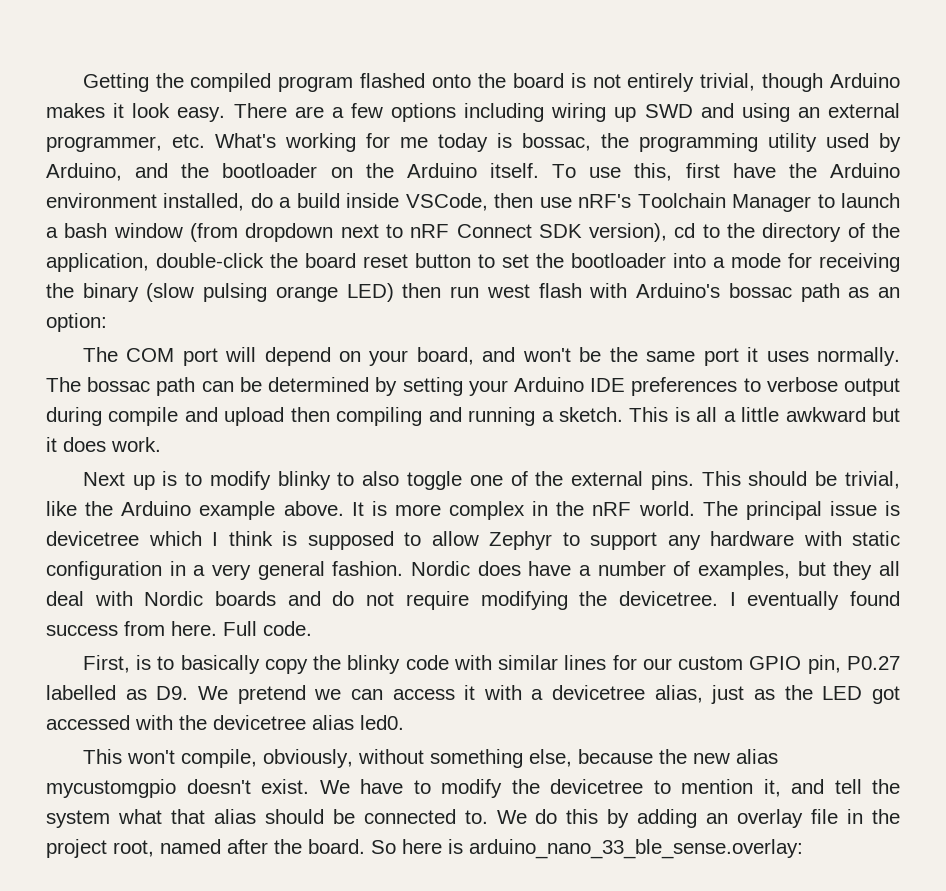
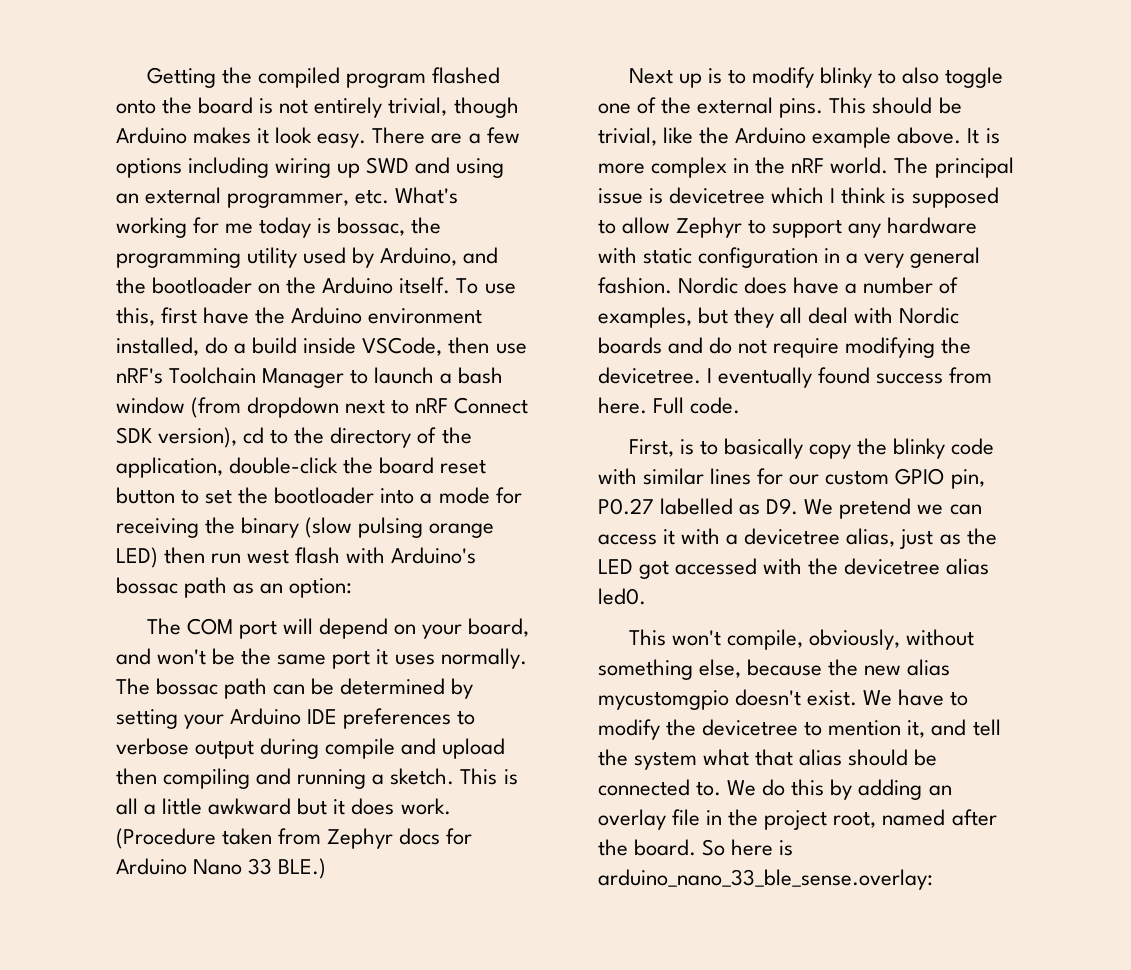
+ (Procedure taken from Zephyr docs for Arduino Nano 33 BLE.)

